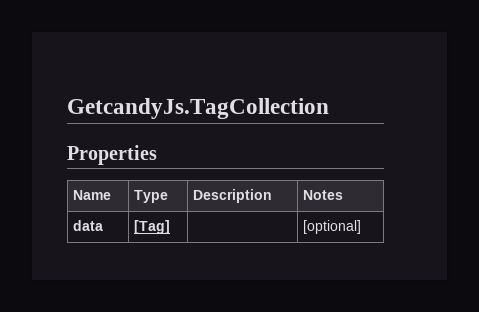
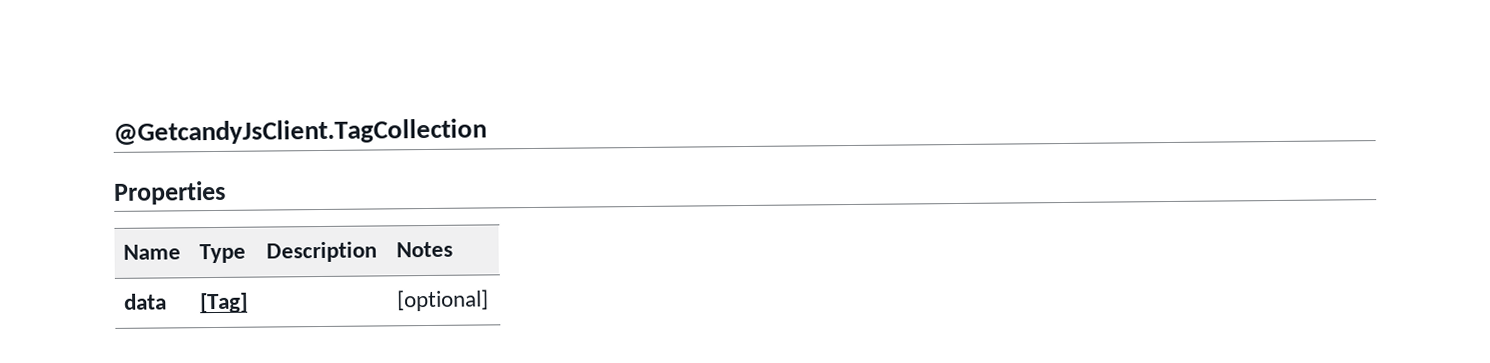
- GetcandyJs.TagCollection
+ @GetcandyJsClient.TagCollection

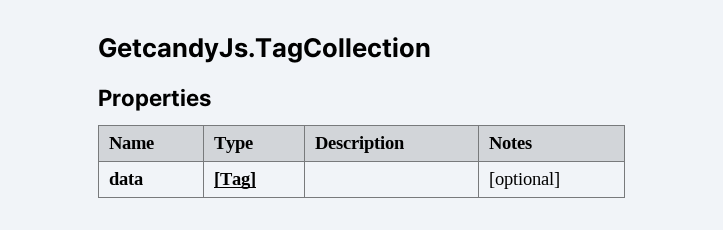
- @GetcandyJsClient.TagCollection
+ GetcandyJs.TagCollection

